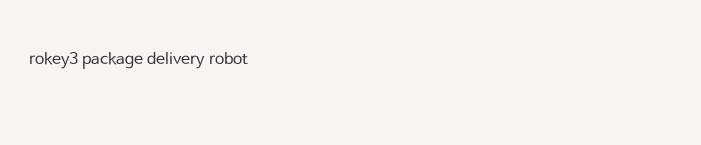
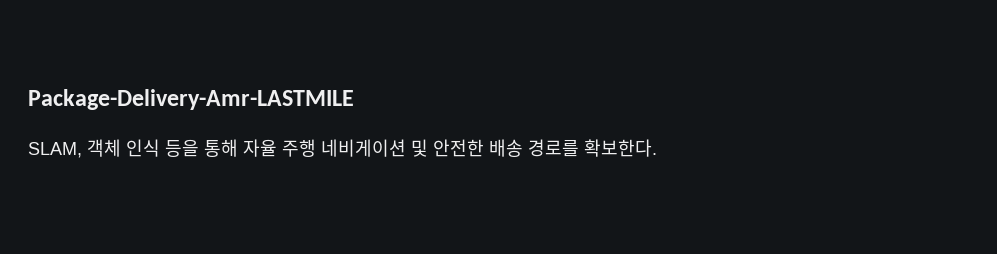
- rokey3 package delivery robot
+ Package-Delivery-Amr-LASTMILE
+ SLAM, 객체 인식 등을 통해 자율 주행 네비게이션 및 안전한 배송 경로를 확보한다.

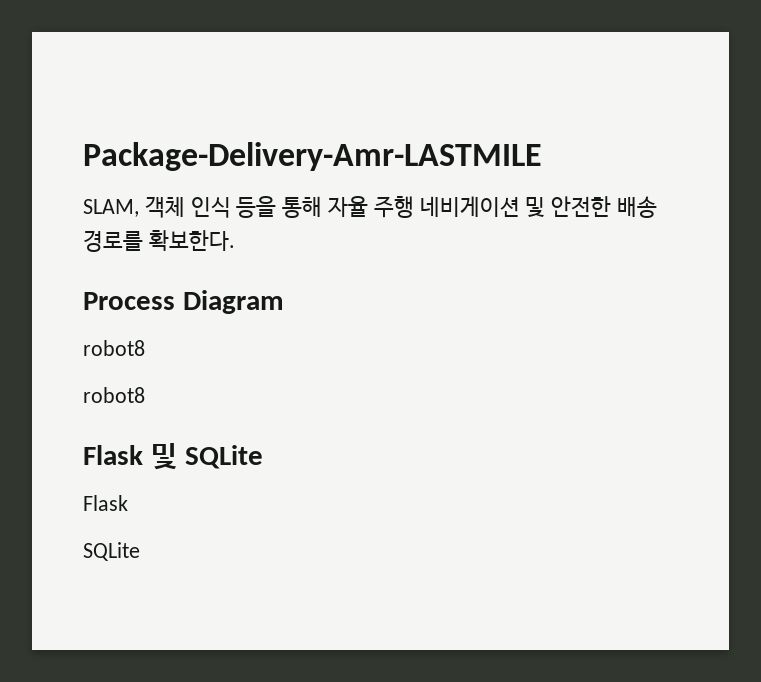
+ Process Diagram
+ robot8
+ robot8
+ Flask 및 SQLite
+ Flask
+ SQLite

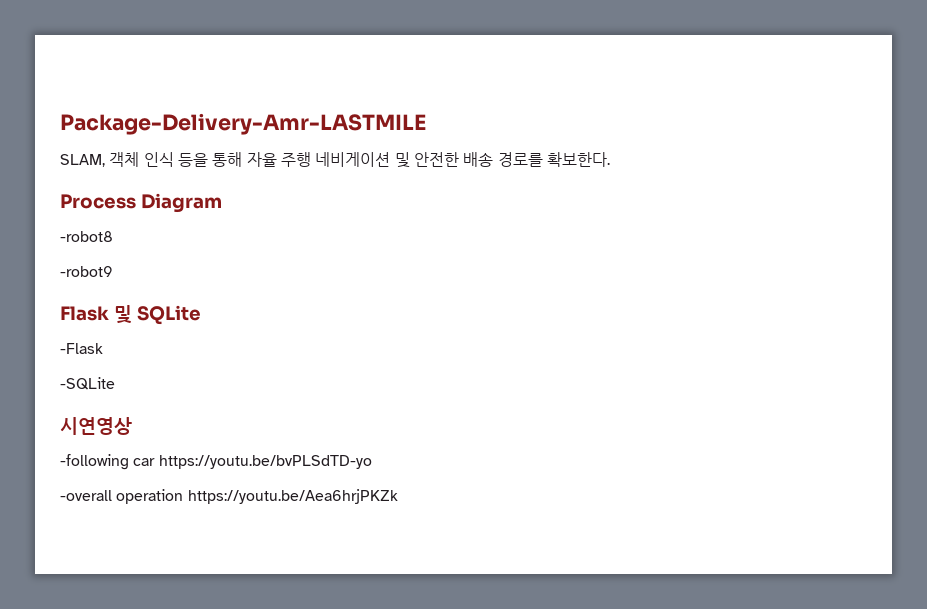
  Process Diagram
- robot8
- robot8
+ -robot8
+ -robot9
  Flask 및 SQLite
- Flask
- SQLite
+ -Flask
+ -SQLite
+ 시연영상
+ -following car https://youtu.be/bvPLSdTD-yo
+ -overall operation https://youtu.be/Aea6hrjPKZk

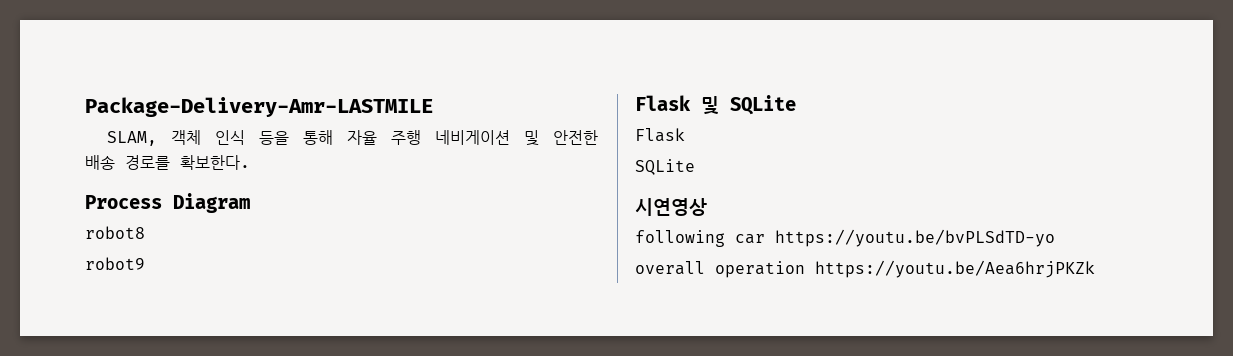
- -robot8
- -robot9
+ robot8
+ robot9
  Flask 및 SQLite
- -Flask
- -SQLite
+ Flask
+ SQLite
- -following car https://youtu.be/bvPLSdTD-yo
+ following car https://youtu.be/bvPLSdTD-yo
- -overall operation https://youtu.be/Aea6hrjPKZk
+ overall operation https://youtu.be/Aea6hrjPKZk

